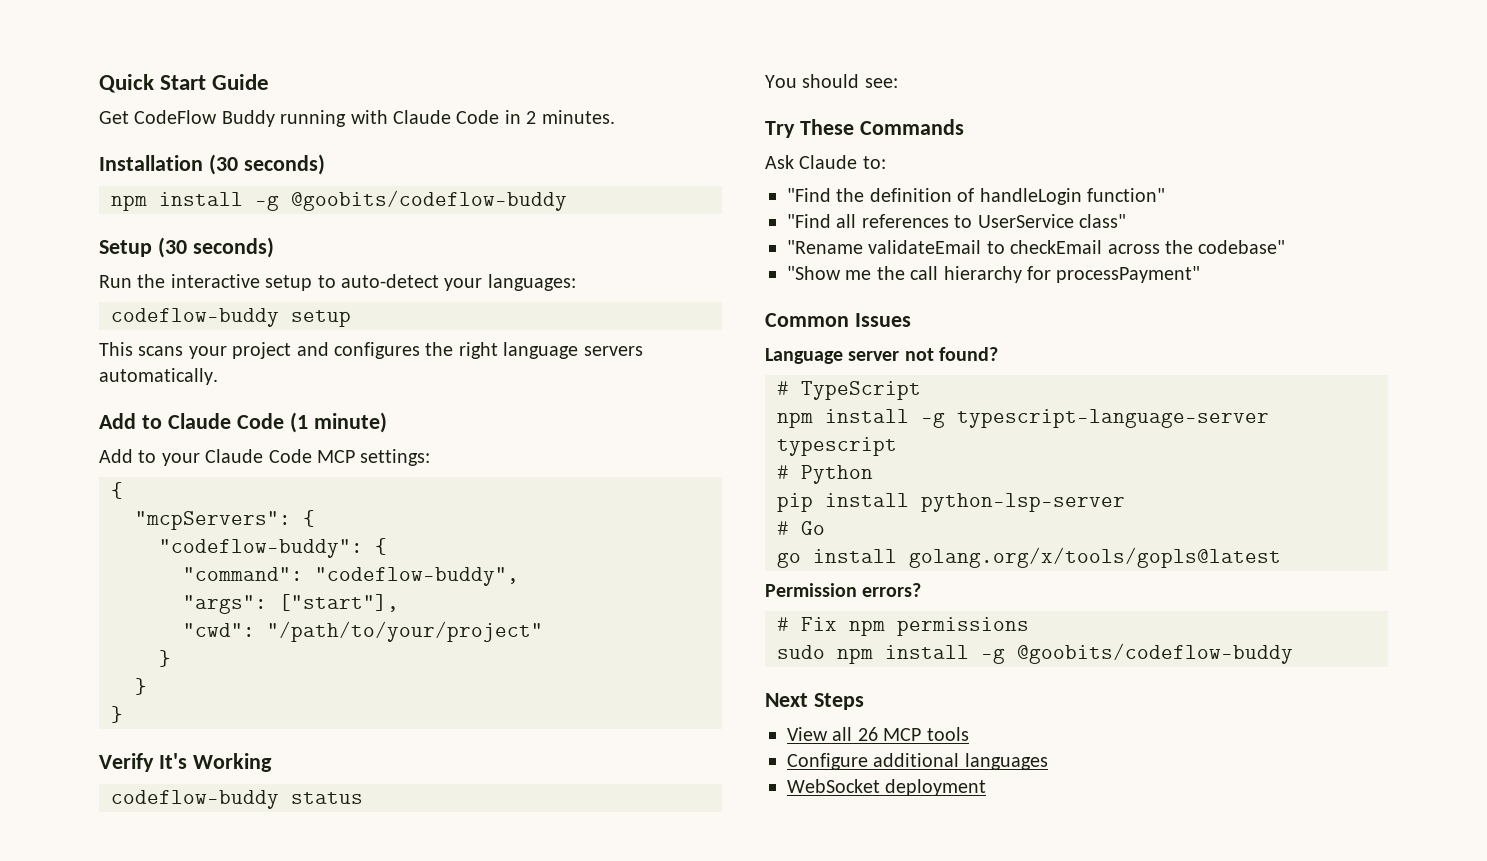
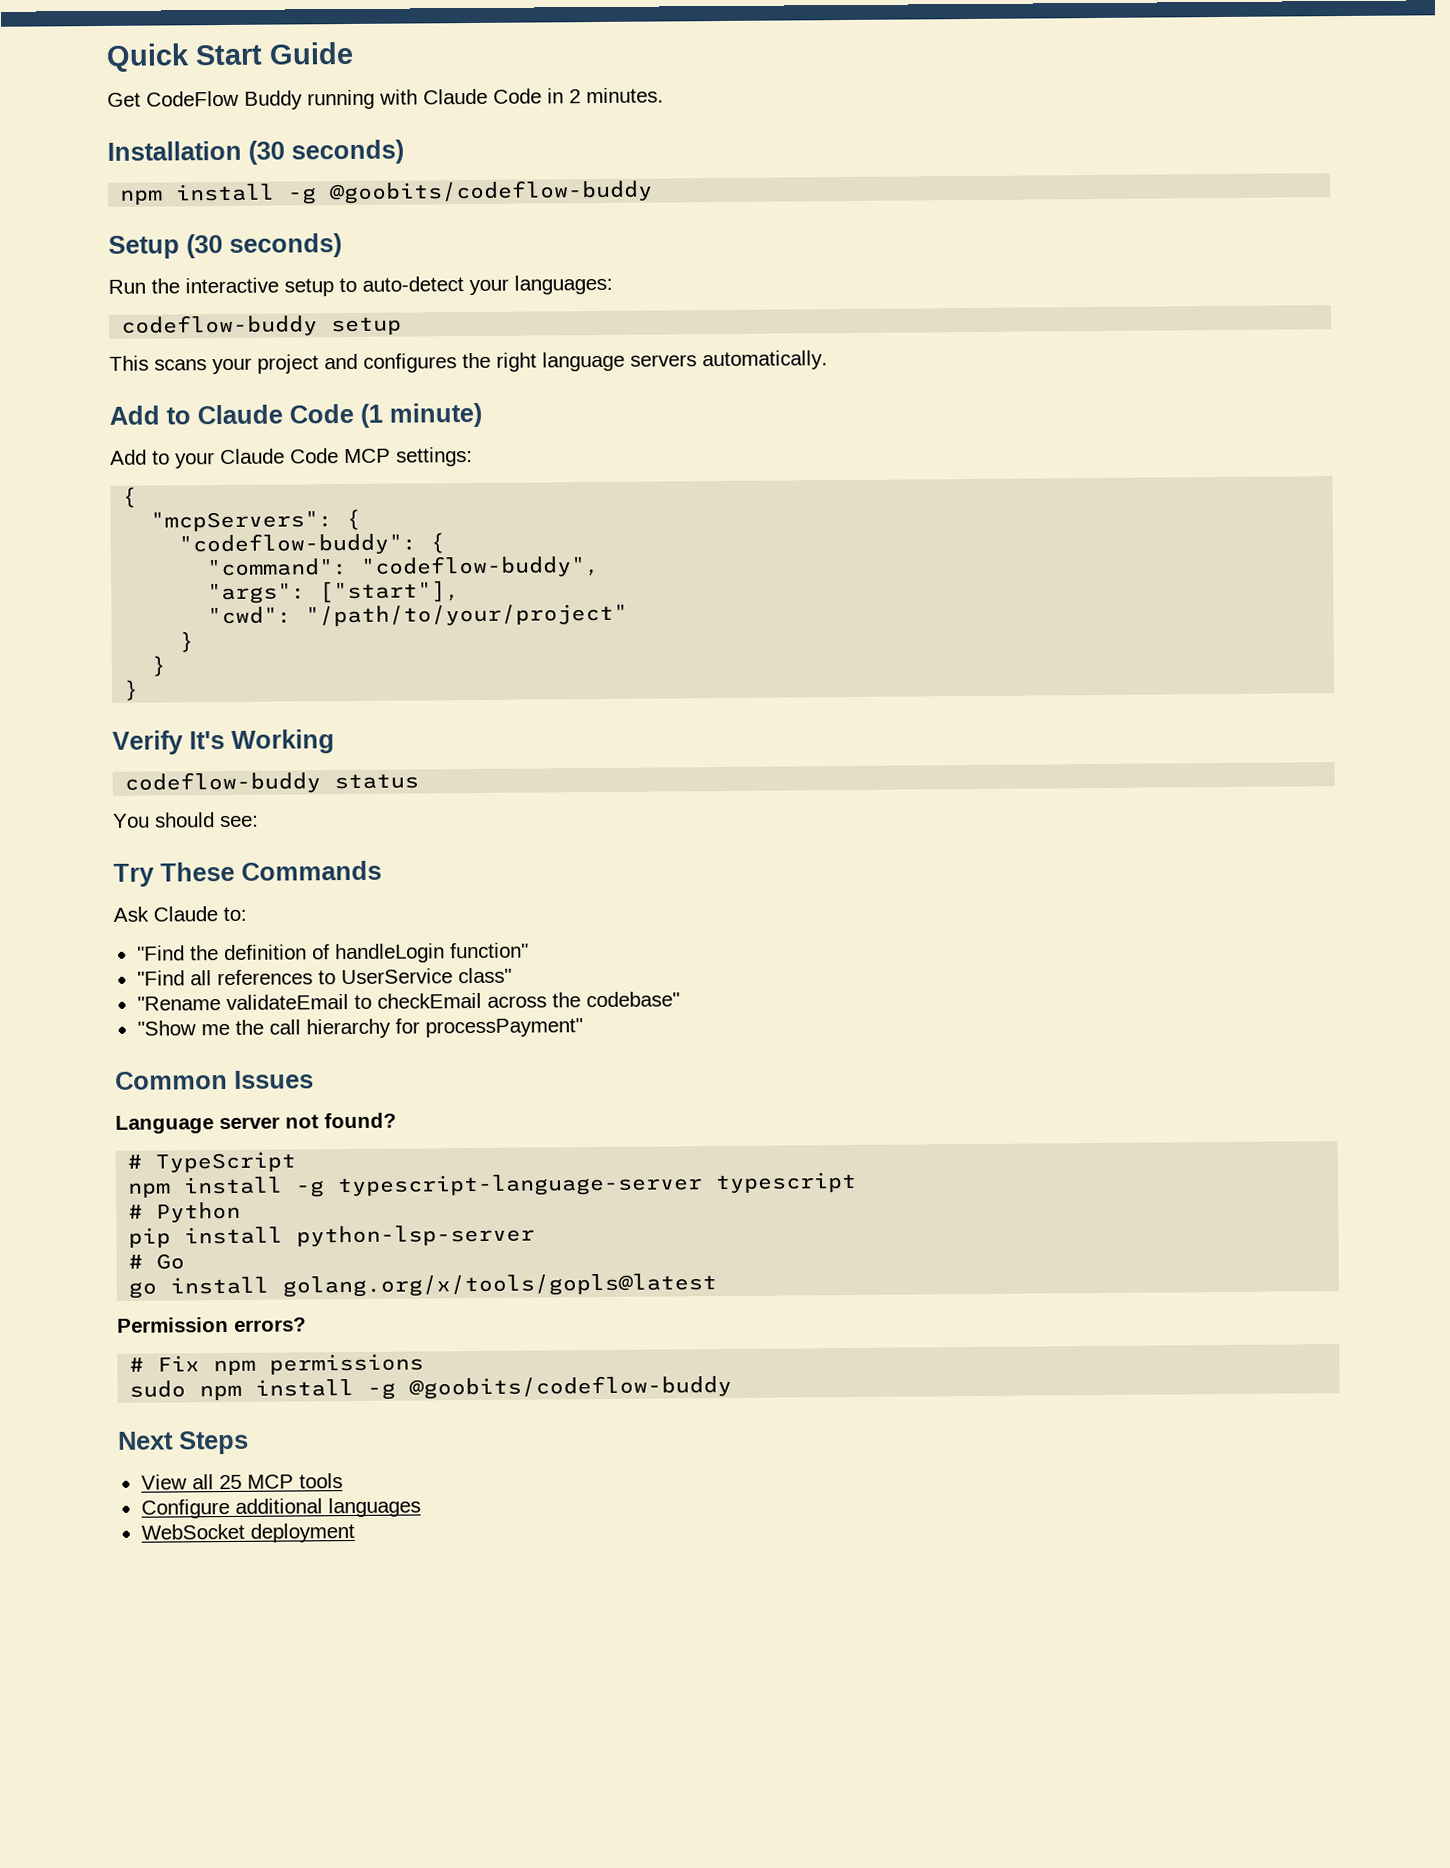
- View all 26 MCP tools
+ View all 25 MCP tools

